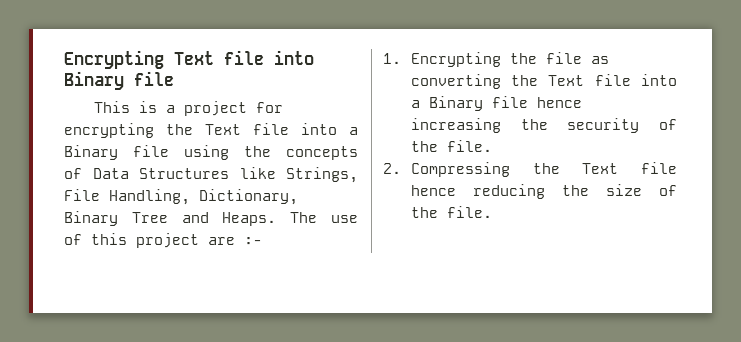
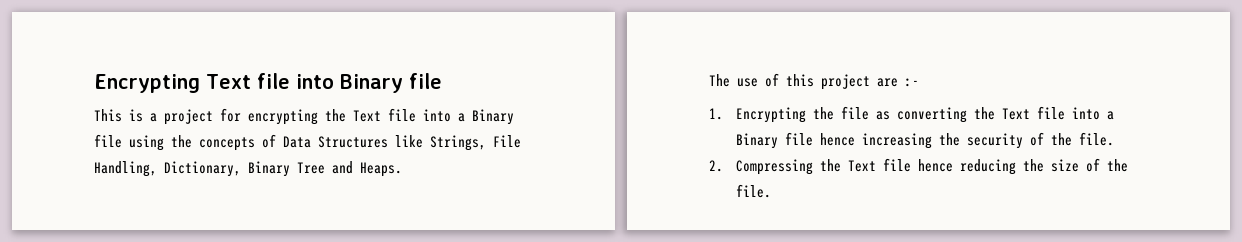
- This is a project for encrypting the Text file into a Binary file using the concepts of Data Structures like Strings, File Handling, Dictionary, Binary Tree and Heaps. The use of this project are :-
+ This is a project for encrypting the Text file into a Binary file using the concepts of Data Structures like Strings, File Handling, Dictionary, Binary Tree and Heaps.
+ The use of this project are :-

